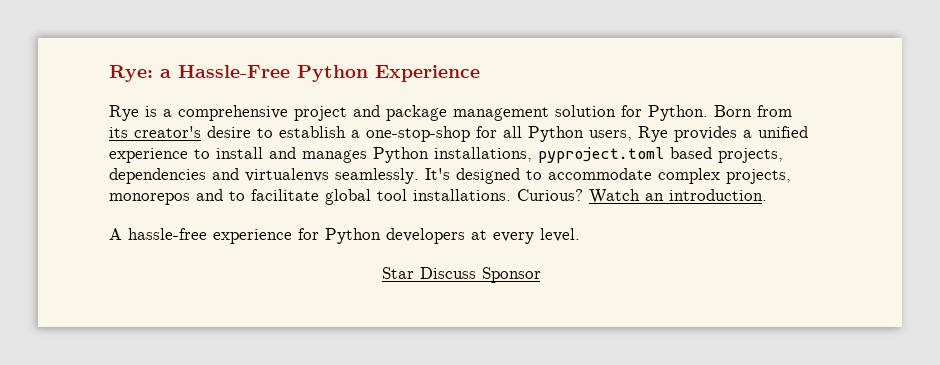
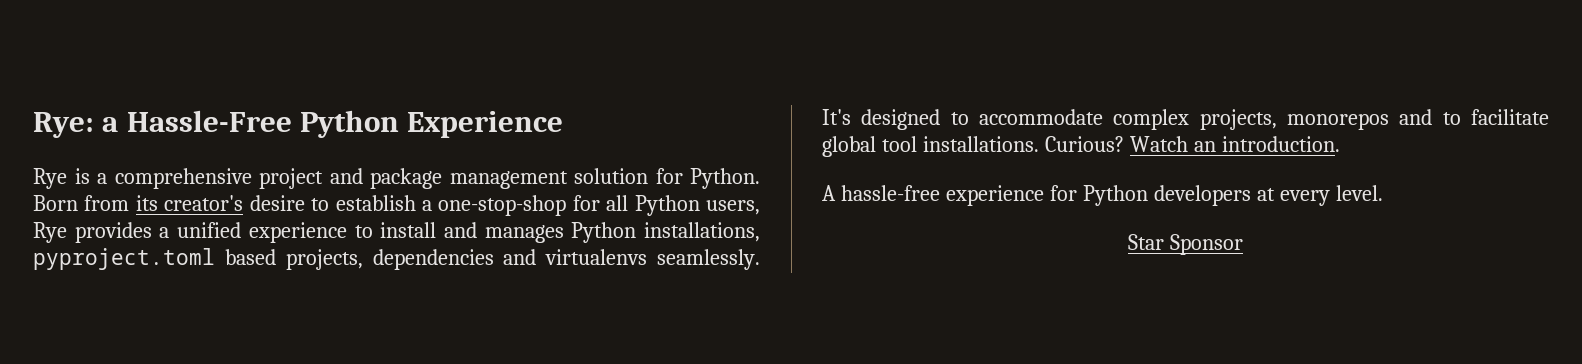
- Star Discuss Sponsor
+ Star Sponsor

